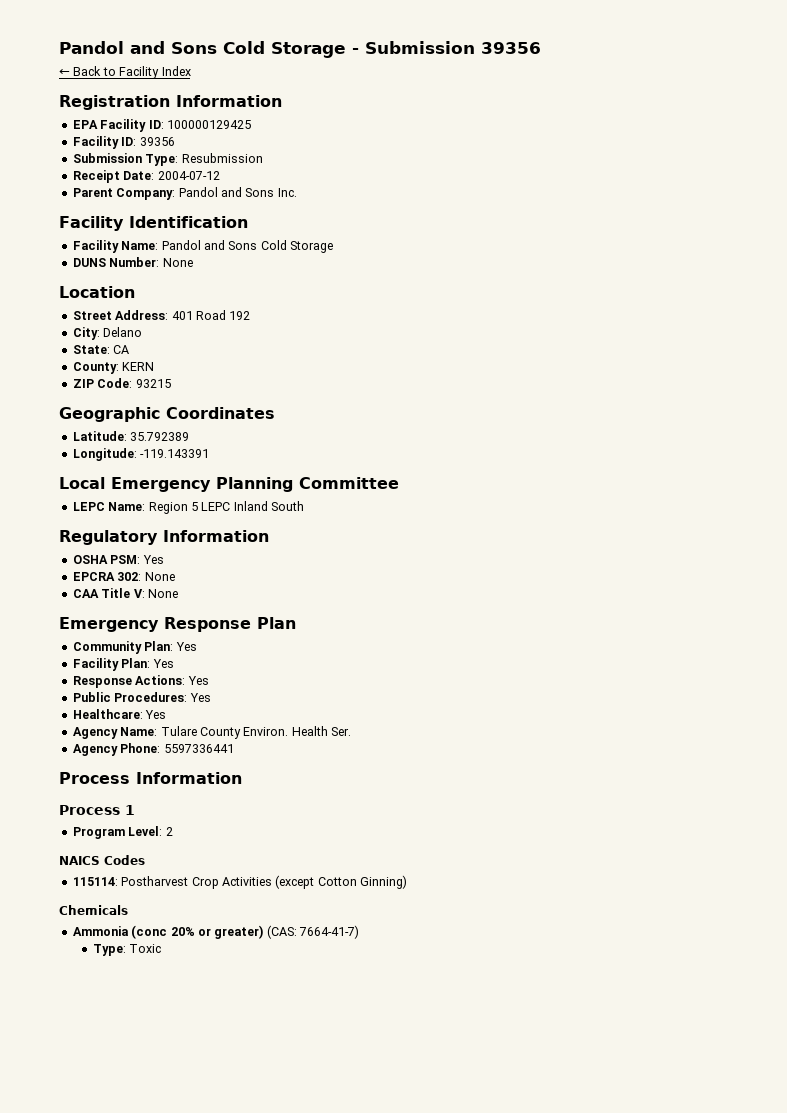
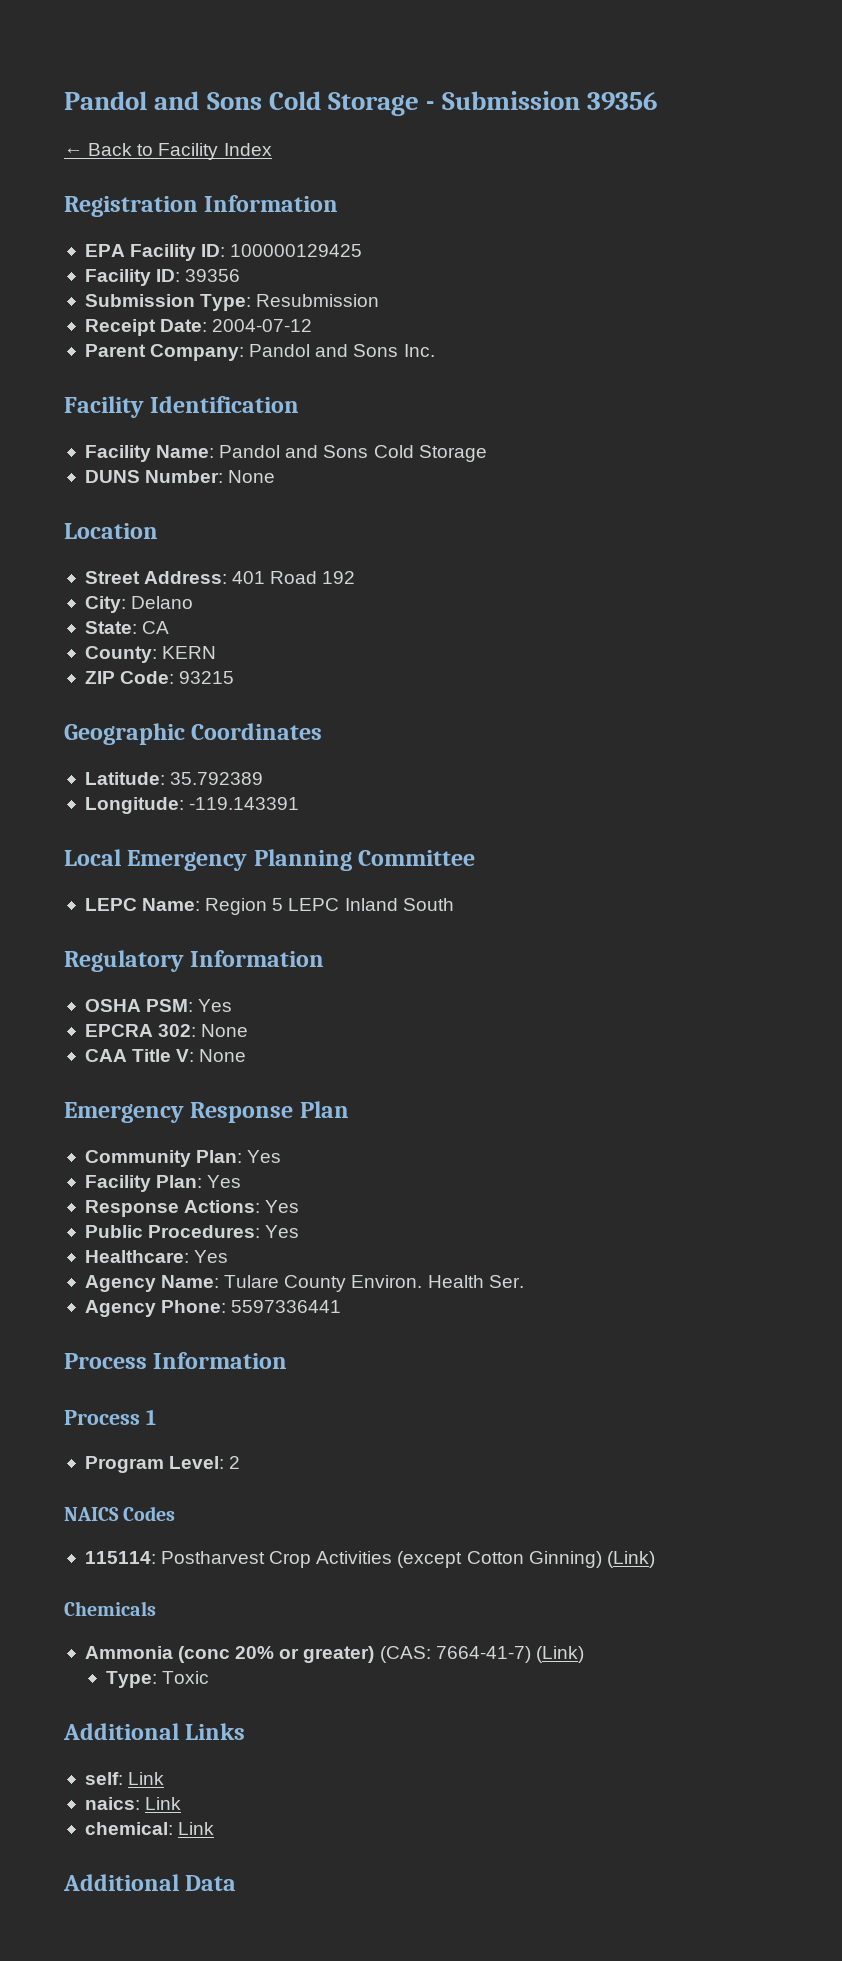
- 115114: Postharvest Crop Activities (except Cotton Ginning)
+ 115114: Postharvest Crop Activities (except Cotton Ginning) (Link)
- Ammonia (conc 20% or greater) (CAS: 7664-41-7)
+ Ammonia (conc 20% or greater) (CAS: 7664-41-7) (Link)
+ Additional Links
+ self: Link
+ naics: Link
+ chemical: Link
+ Additional Data

